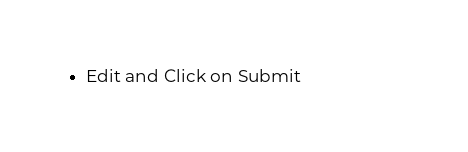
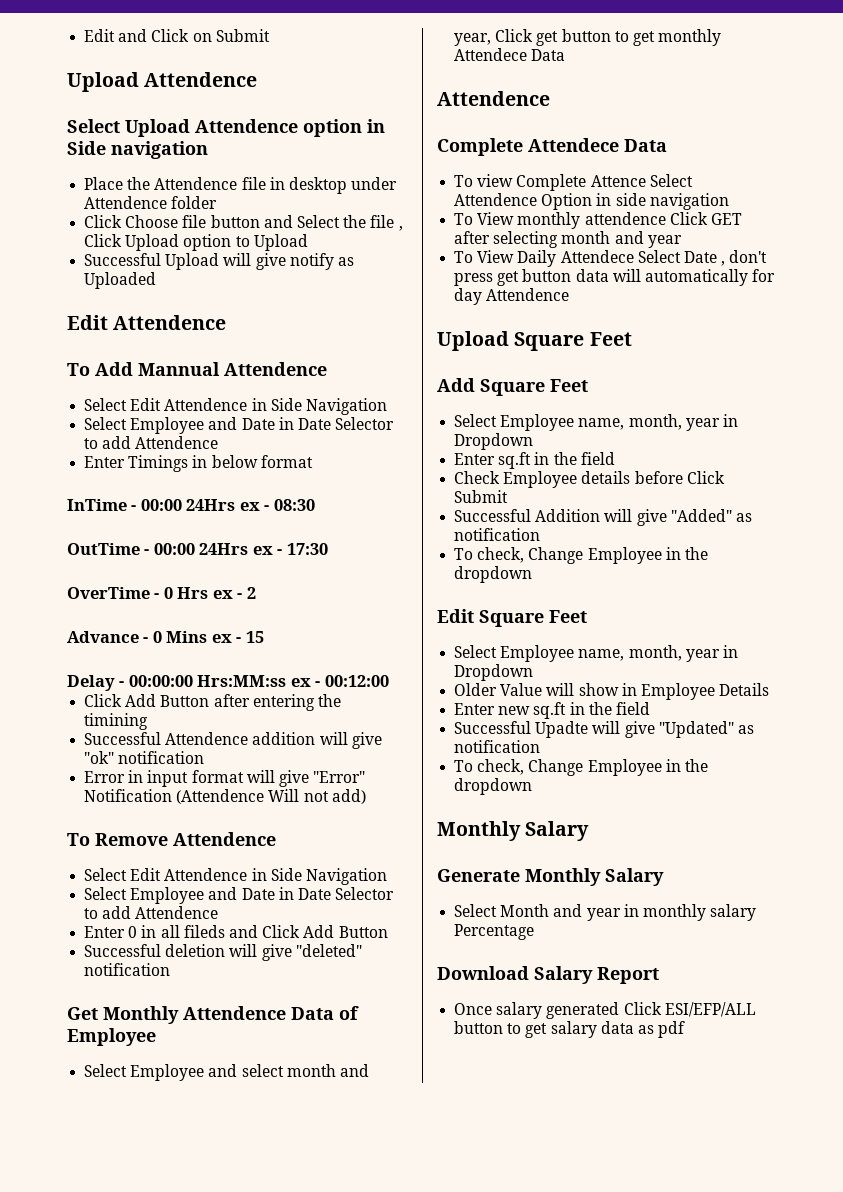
  Edit and Click on Submit
+ Upload Attendence
+ Select Upload Attendence option in Side navigation
+ Place the Attendence file in desktop under Attendence folder
+ Click Choose file button and Select the file , Click Upload option to Upload
+ Successful Upload will give notify as Uploaded
+ Edit Attendence
+ To Add Mannual Attendence
+ Select Edit Attendence in Side Navigation
+ Select Employee and Date in Date Selector to add Attendence
+ Enter Timings in below format
+ InTime - 00:00 24Hrs ex - 08:30
+ OutTime - 00:00 24Hrs ex - 17:30
+ OverTime - 0 Hrs ex - 2
+ Advance - 0 Mins ex - 15
+ Delay - 00:00:00 Hrs:MM:ss ex - 00:12:00
+ Click Add Button after entering the timining
+ Successful Attendence addition will give "ok" notification
+ Error in input format will give "Error" Notification (Attendence Will not add)
+ To Remove Attendence
+ Select Edit Attendence in Side Navigation
+ Select Employee and Date in Date Selector to add Attendence
+ Enter 0 in all fileds and Click Add Button
+ Successful deletion will give "deleted" notification
+ Get Monthly Attendence Data of Employee
+ Select Employee and select month and year, Click get button to get monthly Attendece Data
+ Attendence
+ Complete Attendece Data
+ To view Complete Attence Select Attendence Option in side navigation
+ To View monthly attendence Click GET after selecting month and year
+ To View Daily Attendece Select Date , don't press get button data will automatically for day Attendence
+ Upload Square Feet
+ Add Square Feet
+ Select Employee name, month, year in Dropdown
+ Enter sq.ft in the field
+ Check Employee details before Click Submit
+ Successful Addition will give "Added" as notification
+ To check, Change Employee in the dropdown
+ Edit Square Feet
+ Select Employee name, month, year in Dropdown
+ Older Value will show in Employee Details
+ Enter new sq.ft in the field
+ Successful Upadte will give "Updated" as notification
+ To check, Change Employee in the dropdown
+ Monthly Salary
+ Generate Monthly Salary
+ Select Month and year in monthly salary Percentage
+ Download Salary Report
+ Once salary generated Click ESI/EFP/ALL button to get salary data as pdf

